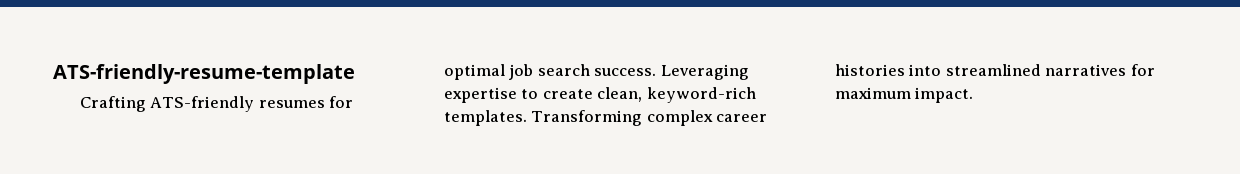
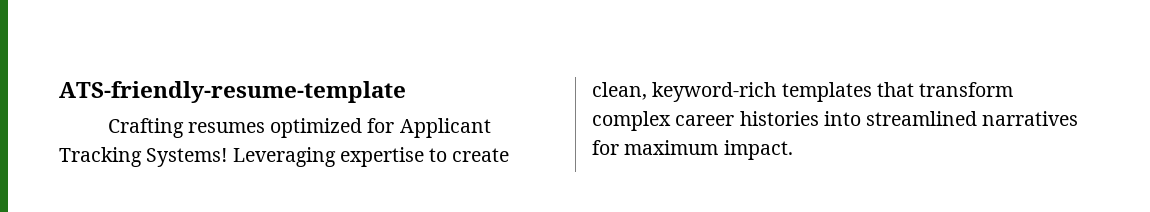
- Crafting ATS-friendly resumes for optimal job search success.
+ Crafting resumes optimized for Applicant Tracking Systems!
- Leveraging expertise to create clean, keyword-rich templates. Transforming complex career histories into streamlined narratives for maximum impact.
+ Leveraging expertise to create clean, keyword-rich templates that transform complex career histories into streamlined narratives for maximum impact.

